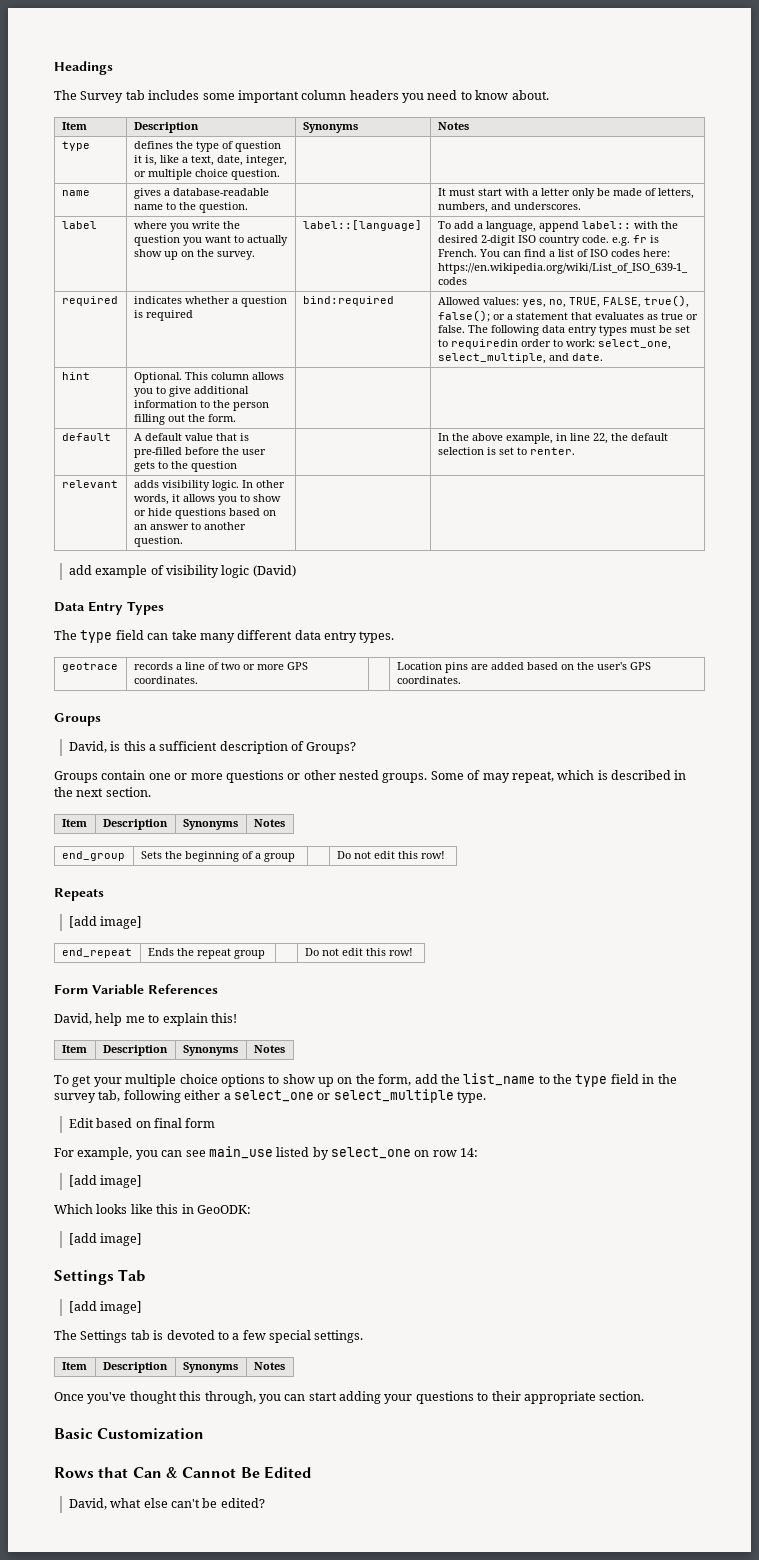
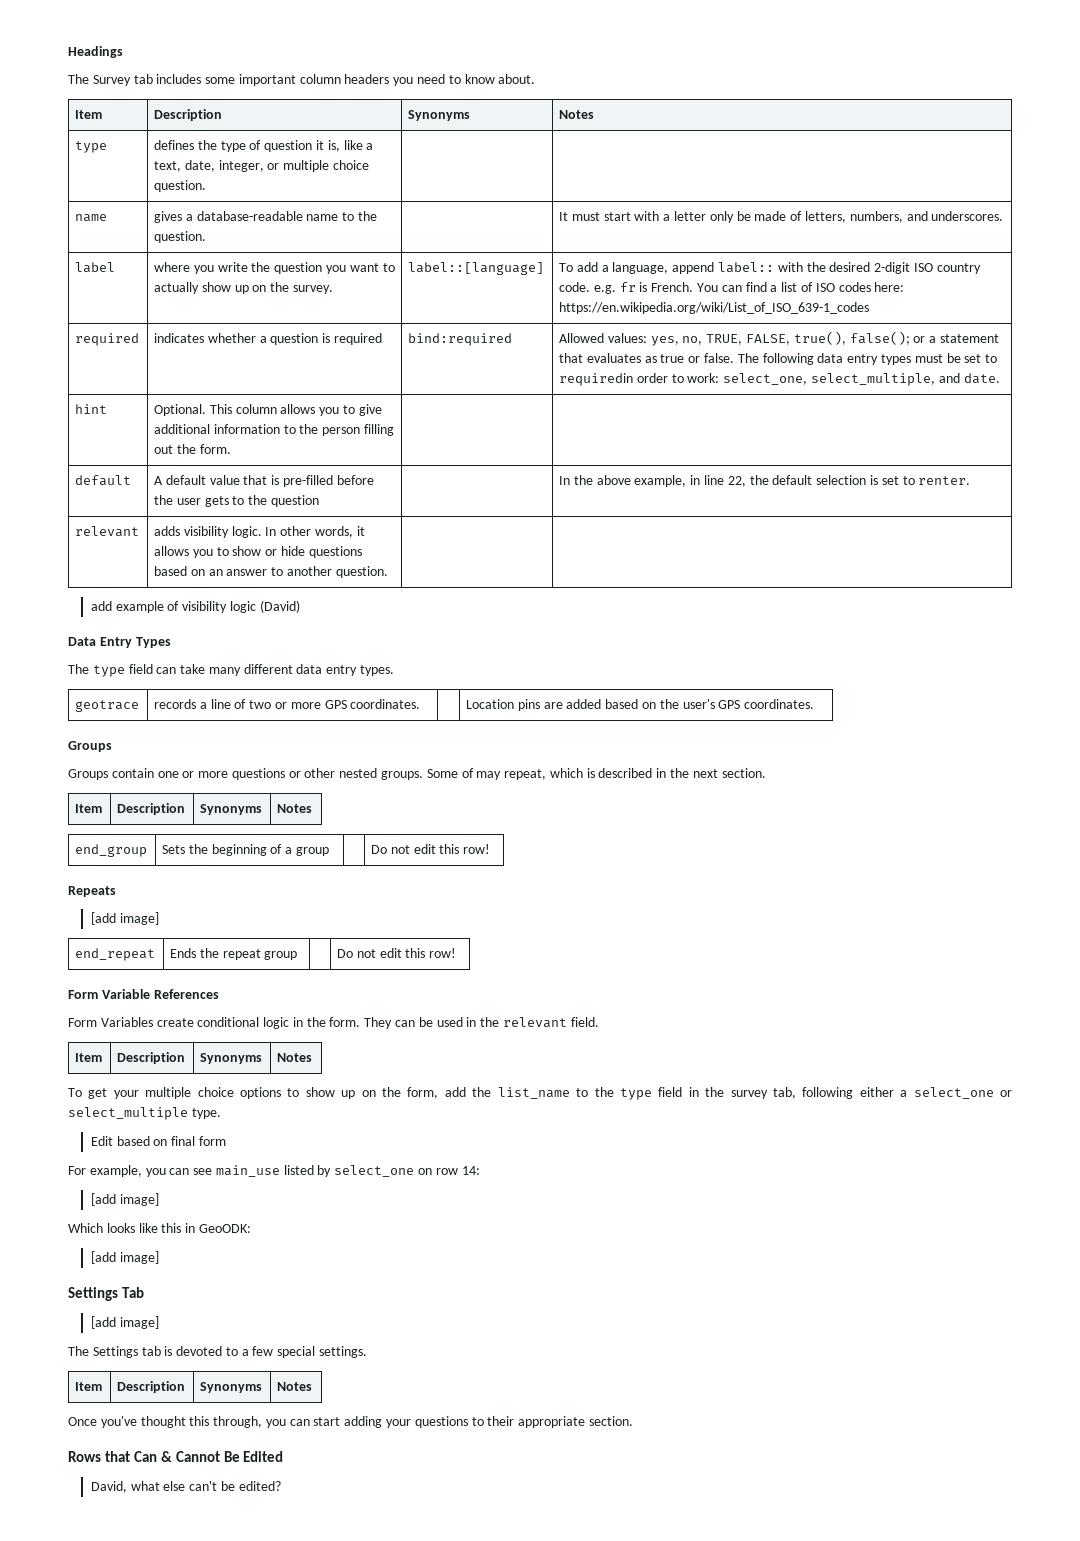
- David, is this a sufficient description of Groups?
- David, help me to explain this!
+ Form Variables create conditional logic in the form. They can be used in the relevant field.
- Basic Customization

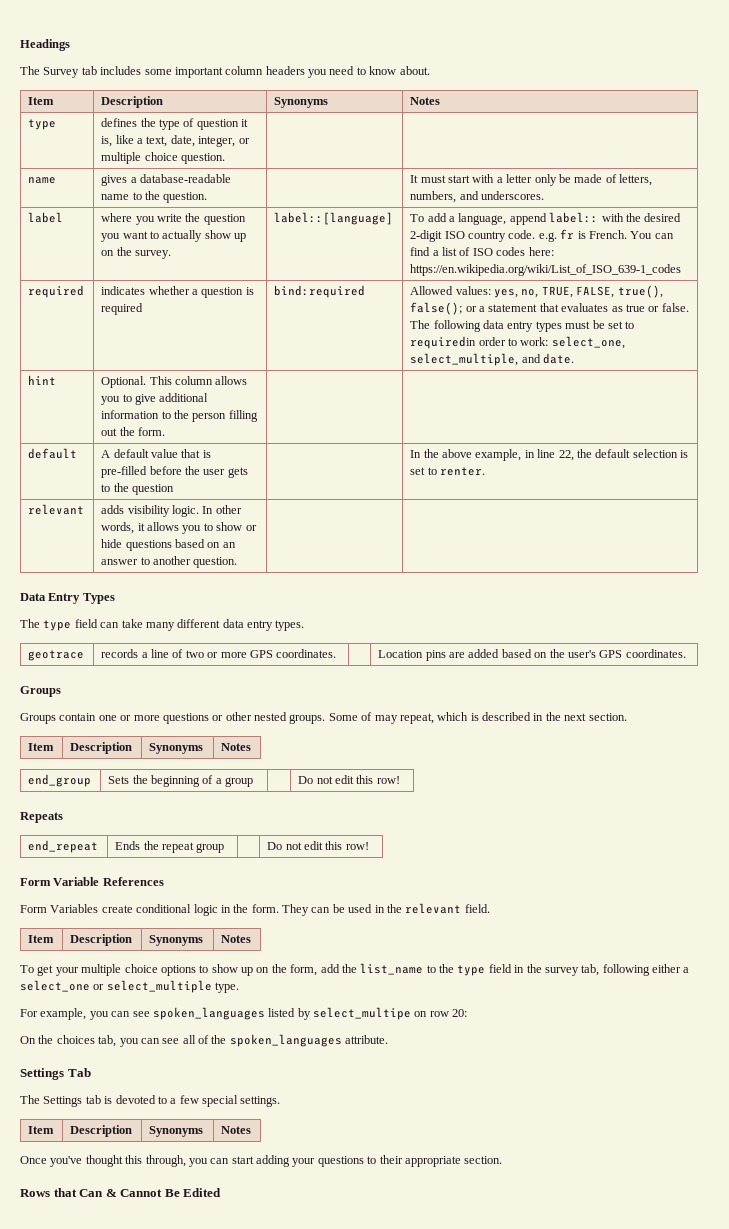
- add example of visibility logic (David)
  Repeats
- [add image]
- Edit based on final form
- For example, you can see main_use listed by select_one on row 14:
- [add image]
- Which looks like this in GeoODK:
- [add image]
+ For example, you can see spoken_languages listed by select_multipe on row 20:
+ On the choices tab, you can see all of the spoken_languages attribute.
  Settings Tab
- [add image]
- David, what else can't be edited?

